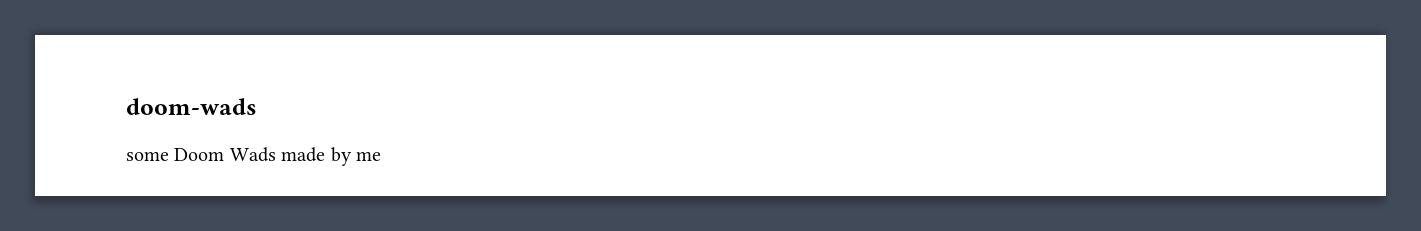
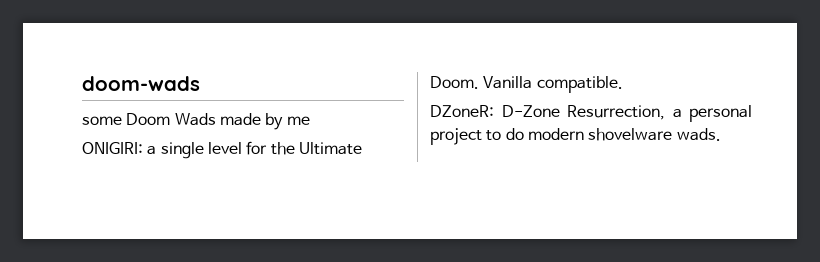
+ ONIGIRI: a single level for the Ultimate Doom. Vanilla compatible.
+ DZoneR: D-Zone Resurrection, a personal project to do modern shovelware wads.

